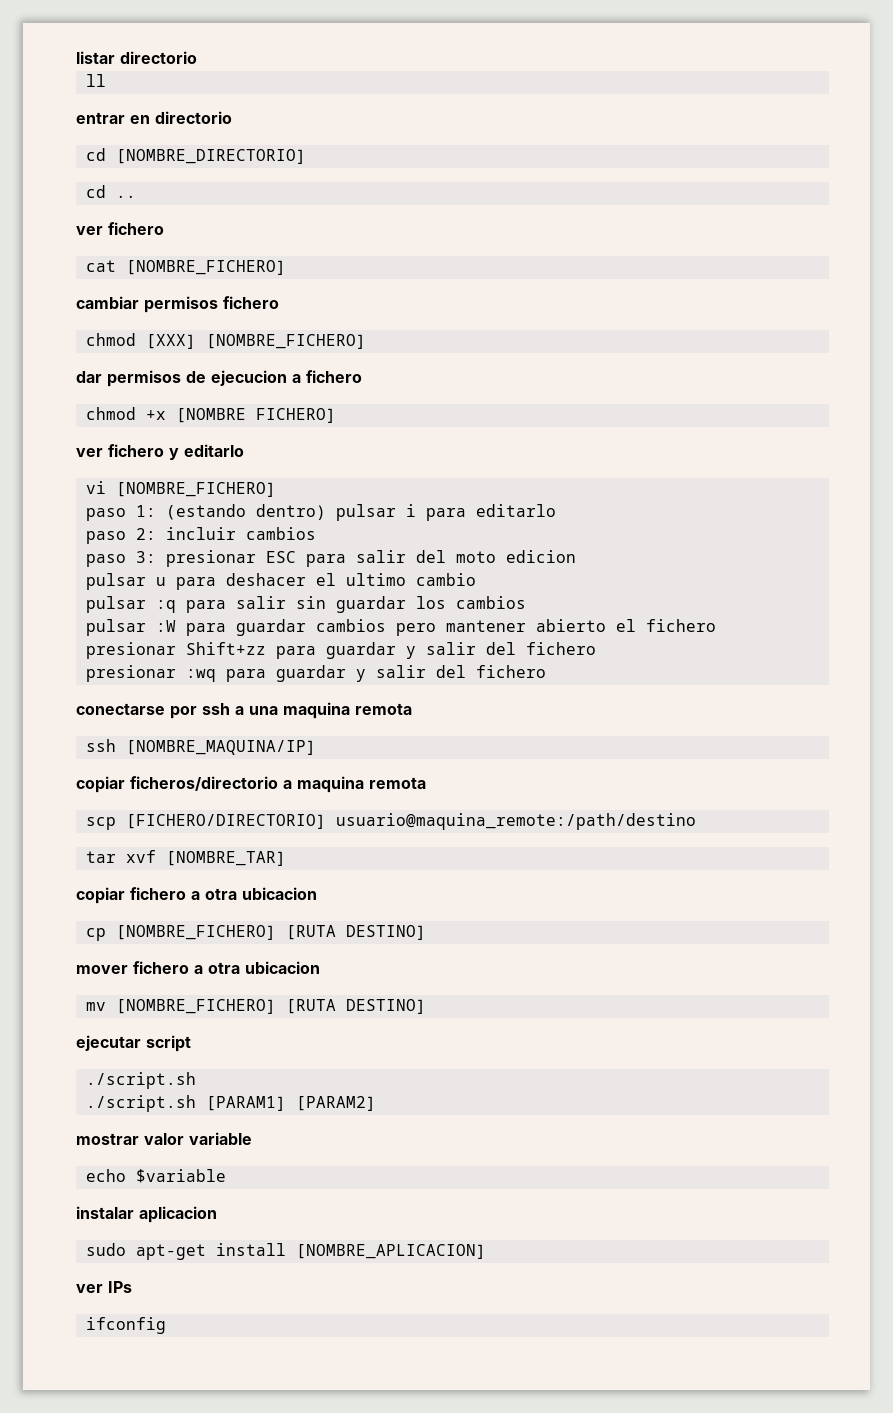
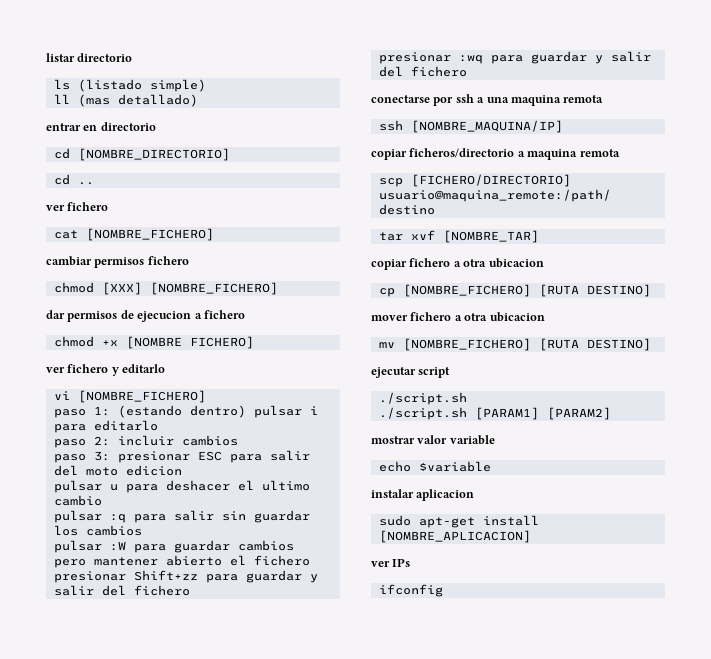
+ ls (listado simple)
- ll
+ ll (mas detallado)

